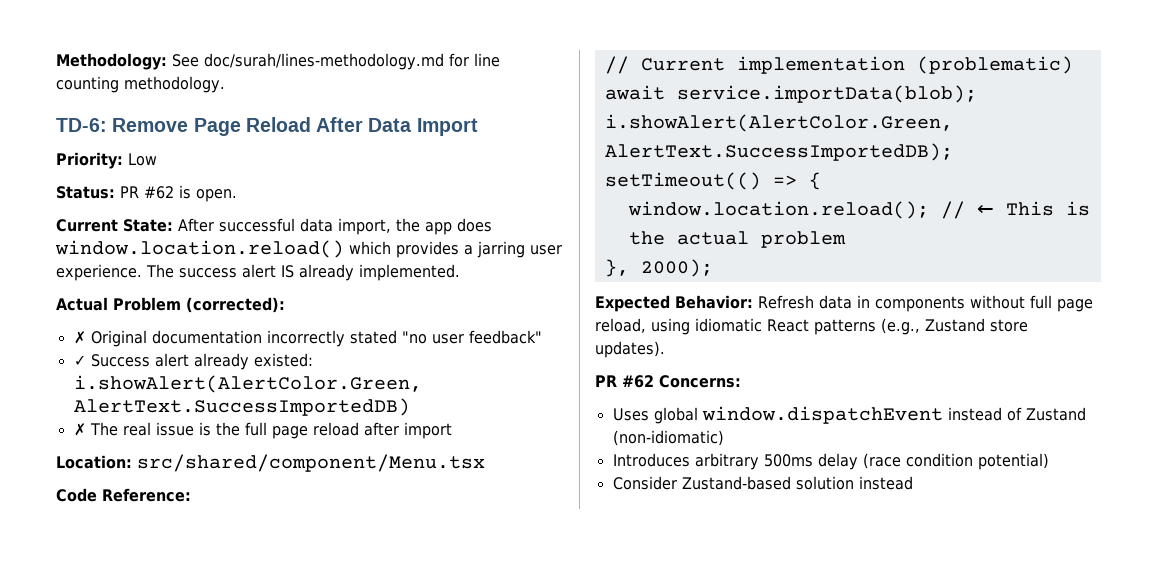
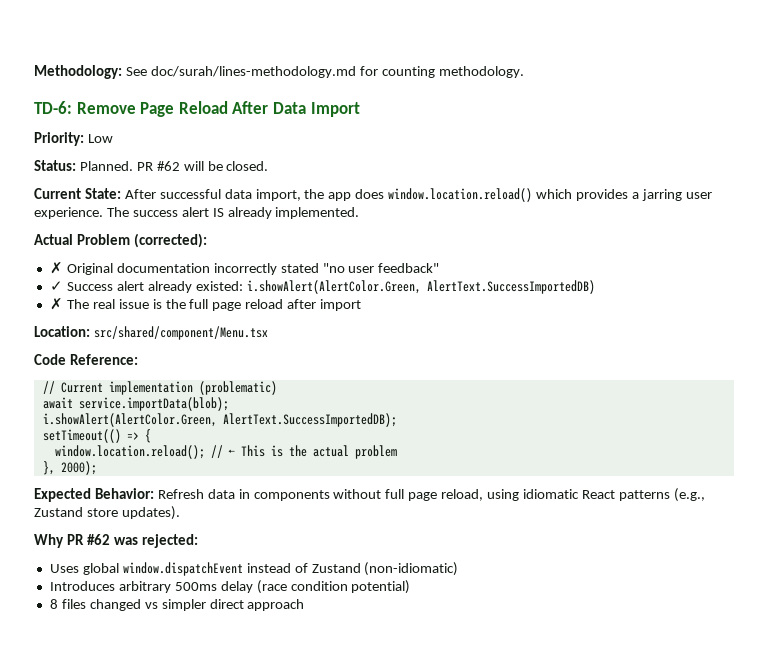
- Methodology: See doc/surah/lines-methodology.md for line counting methodology.
+ Methodology: See doc/surah/lines-methodology.md for counting methodology.
- Status: PR #62 is open.
+ Status: Planned. PR #62 will be closed.
- PR #62 Concerns:
+ Why PR #62 was rejected:
- Consider Zustand-based solution instead
+ 8 files changed vs simpler direct approach

